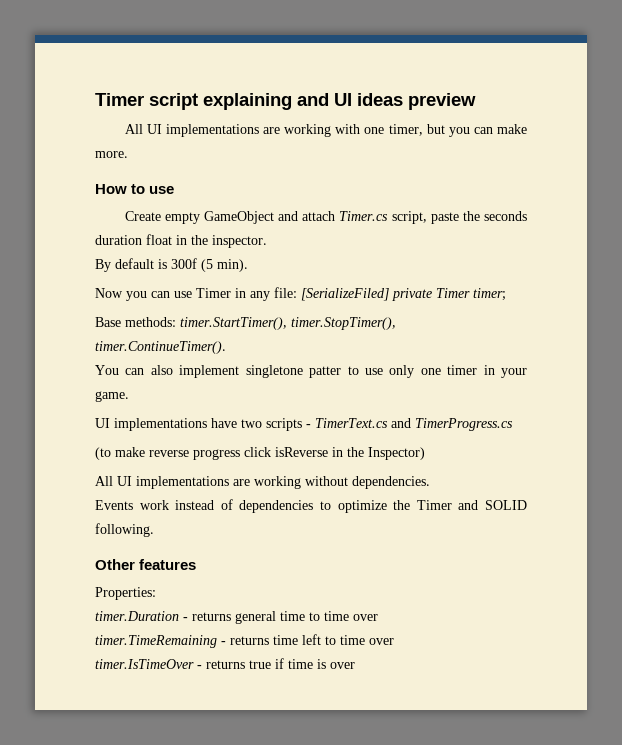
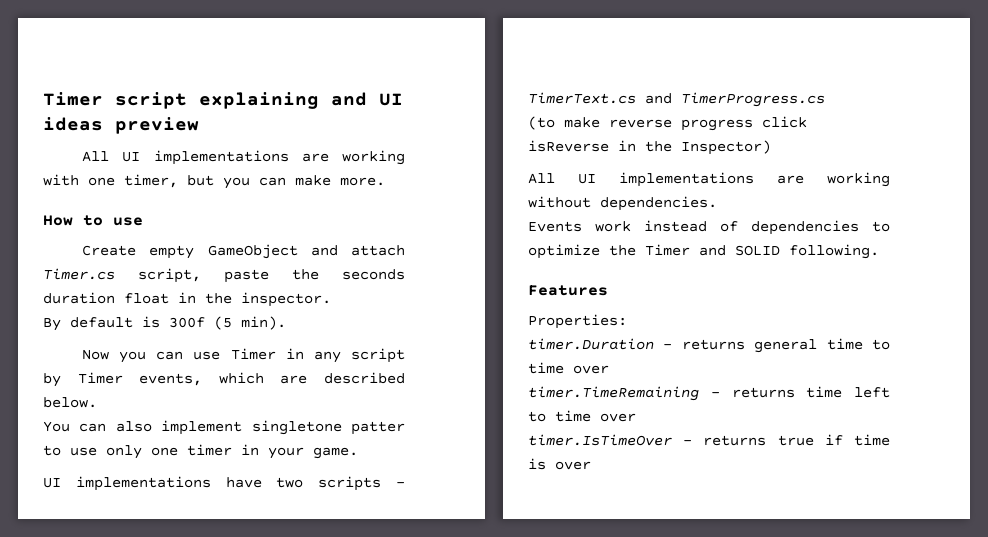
- Now you can use Timer in any file: [SerializeFiled] private Timer timer;
- Base methods: timer.StartTimer(), timer.StopTimer(), timer.ContinueTimer().
+ Now you can use Timer in any script by Timer events, which are described below.
- Other features
+ Features

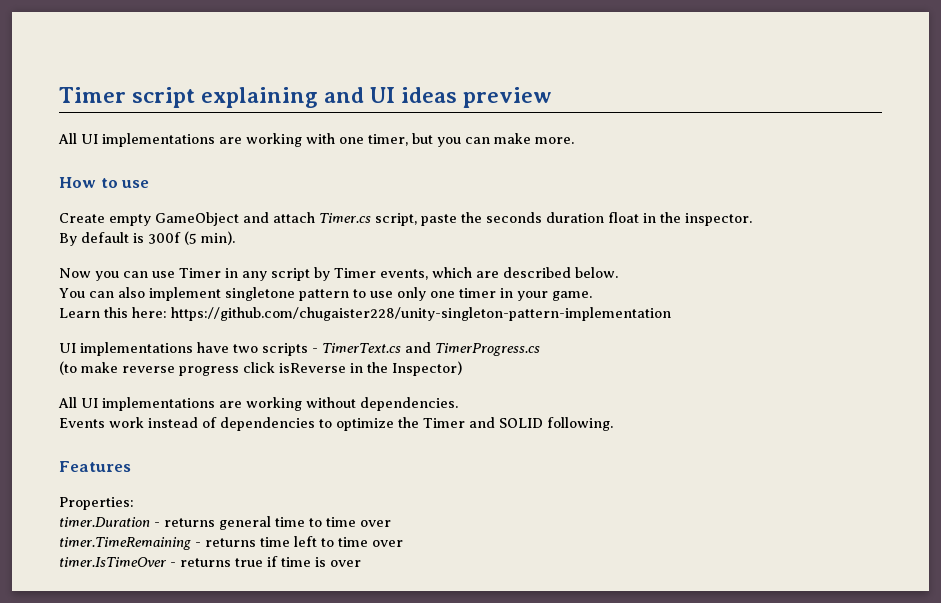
- You can also implement singletone patter to use only one timer in your game.
+ You can also implement singletone pattern to use only one timer in your game.
+ Learn this here: https://github.com/chugaister228/unity-singleton-pattern-implementation

